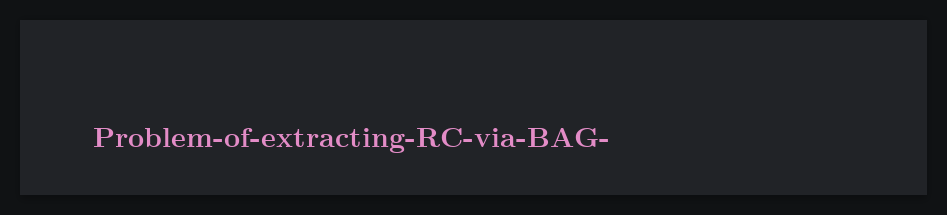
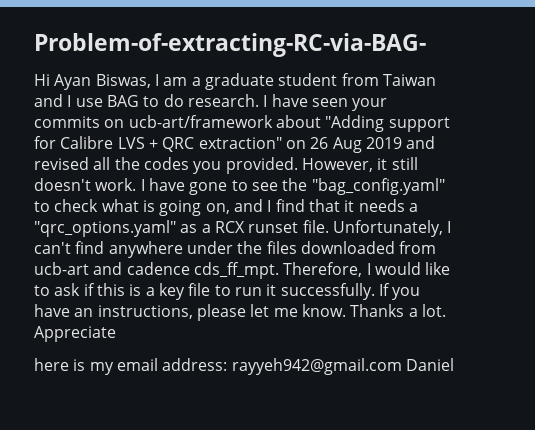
+ Hi Ayan Biswas, I am a graduate student from Taiwan and I use BAG to do research. I have seen your commits on ucb-art/framework about "Adding support for Calibre LVS + QRC extraction" on 26 Aug 2019 and revised all the codes you provided. However, it still doesn't work. I have gone to see the "bag_config.yaml" to check what is going on, and I find that it needs a "qrc_options.yaml" as a RCX runset file. Unfortunately, I can't find anywhere under the files downloaded from ucb-art and cadence cds_ff_mpt. Therefore, I would like to ask if this is a key file to run it successfully. If you have an instructions, please let me know. Thanks a lot. Appreciate
+ here is my email address: rayyeh942@gmail.com Daniel

